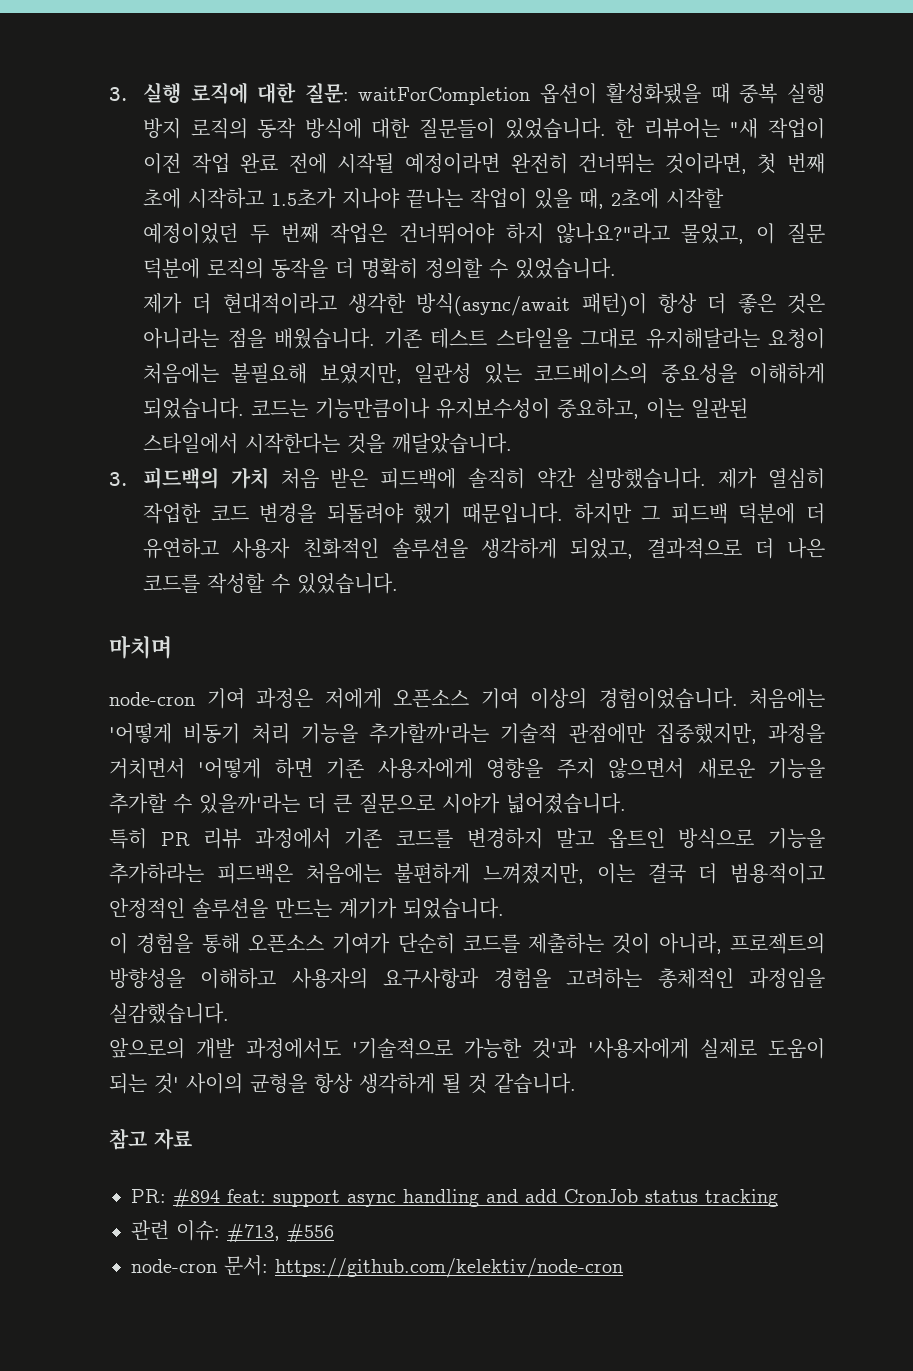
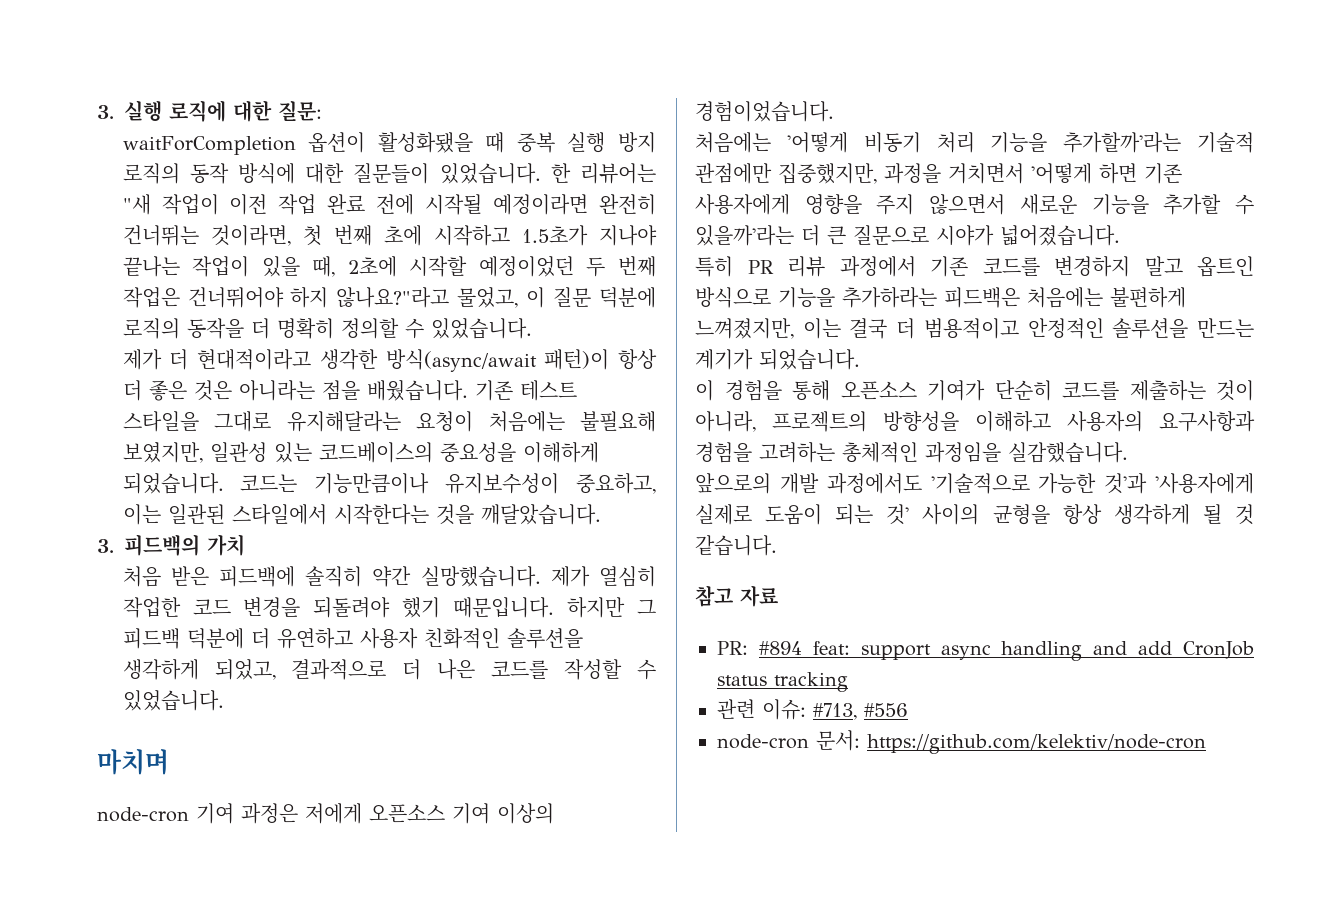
- 3. 실행 로직에 대한 질문: waitForCompletion 옵션이 활성화됐을 때 중복 실행 방지 로직의 동작 방식에 대한 질문들이 있었습니다.
+ 3. 실행 로직에 대한 질문:
+ waitForCompletion 옵션이 활성화됐을 때 중복 실행 방지 로직의 동작 방식에 대한 질문들이 있었습니다.
- 3. 피드백의 가치 처음 받은 피드백에 솔직히 약간 실망했습니다.
+ 3. 피드백의 가치
+ 처음 받은 피드백에 솔직히 약간 실망했습니다.
- node-cron 기여 과정은 저에게 오픈소스 기여 이상의 경험이었습니다. 처음에는 '어떻게 비동기 처리 기능을 추가할까'라는 기술적 관점에만 집중했지만, 과정을 거치면서 '어떻게 하면 기존 사용자에게 영향을 주지 않으면서 새로운 기능을 추가할 수 있을까'라는 더 큰 질문으로 시야가 넓어졌습니다.
+ node-cron 기여 과정은 저에게 오픈소스 기여 이상의 경험이었습니다.
+ 처음에는 '어떻게 비동기 처리 기능을 추가할까'라는 기술적 관점에만 집중했지만, 과정을 거치면서 '어떻게 하면 기존 사용자에게 영향을 주지 않으면서 새로운 기능을 추가할 수 있을까'라는 더 큰 질문으로 시야가 넓어졌습니다.

